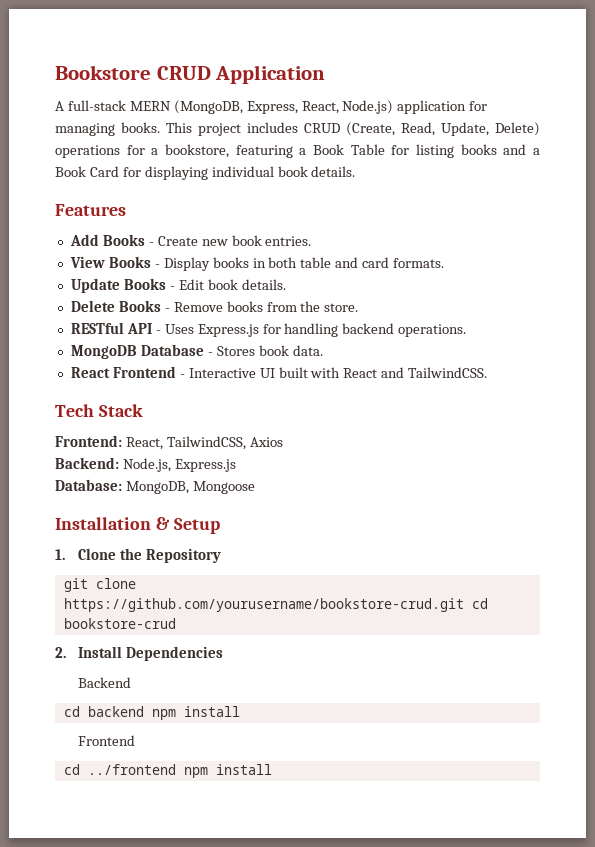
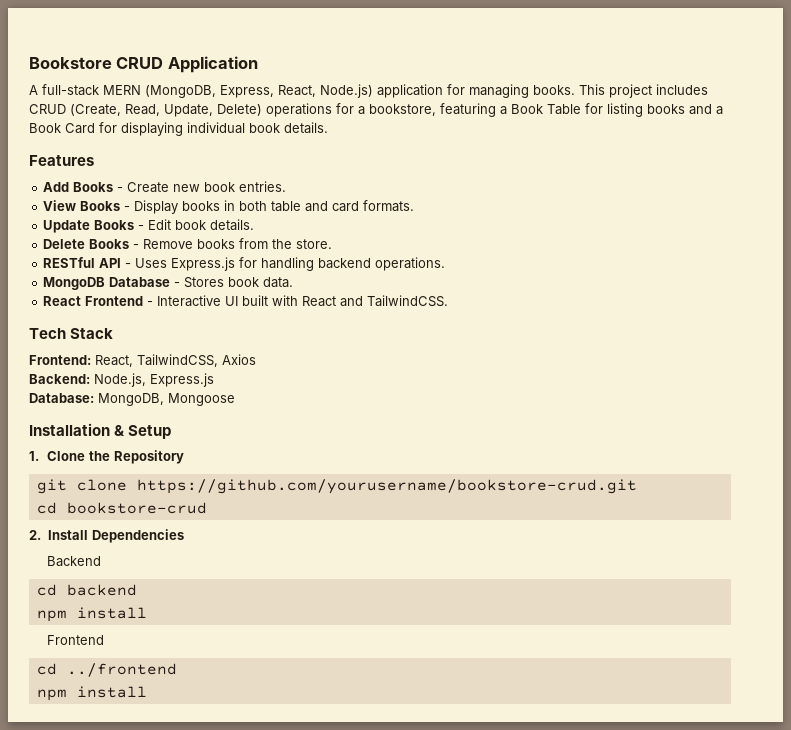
- git clone https://github.com/yourusername/bookstore-crud.git cd bookstore-crud
+ git clone https://github.com/yourusername/bookstore-crud.git
+ cd bookstore-crud
- cd backend npm install
+ cd backend
+ npm install
- cd ../frontend npm install
+ cd ../frontend
+ npm install

